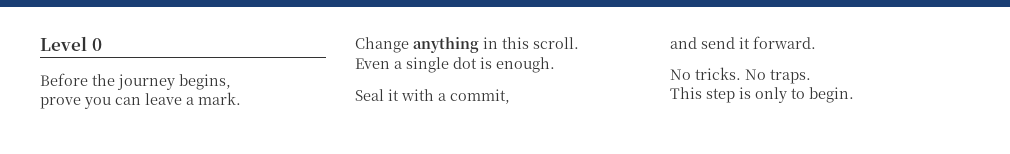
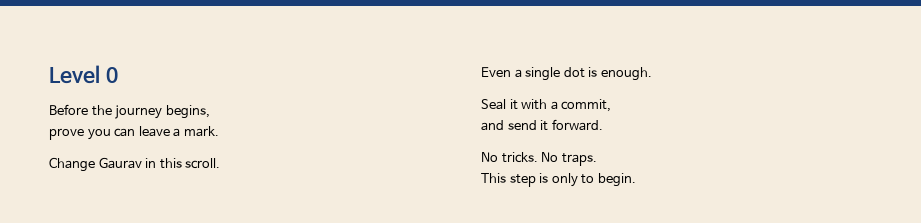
- Change anything in this scroll.
+ Change Gaurav in this scroll.

